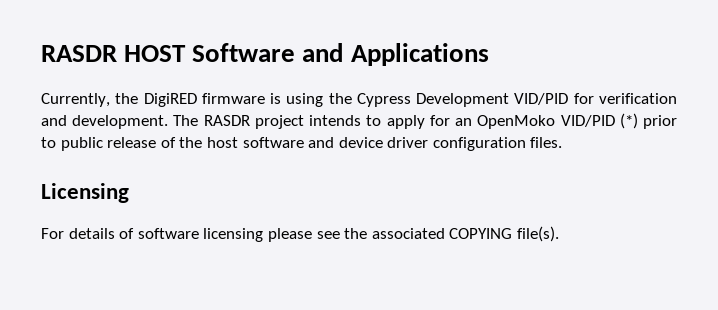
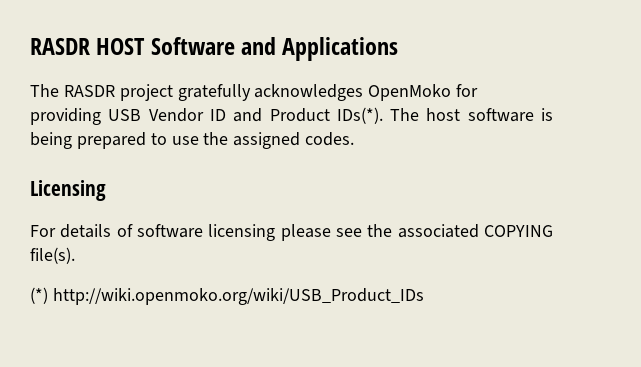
- Currently, the DigiRED firmware is using the Cypress Development VID/PID for verification and development. The RASDR project intends to apply for an OpenMoko VID/PID (*) prior to public release of the host software and device driver configuration files.
+ The RASDR project gratefully acknowledges OpenMoko for providing USB Vendor ID and Product IDs(*). The host software is being prepared to use the assigned codes.
+ (*) http://wiki.openmoko.org/wiki/USB_Product_IDs

